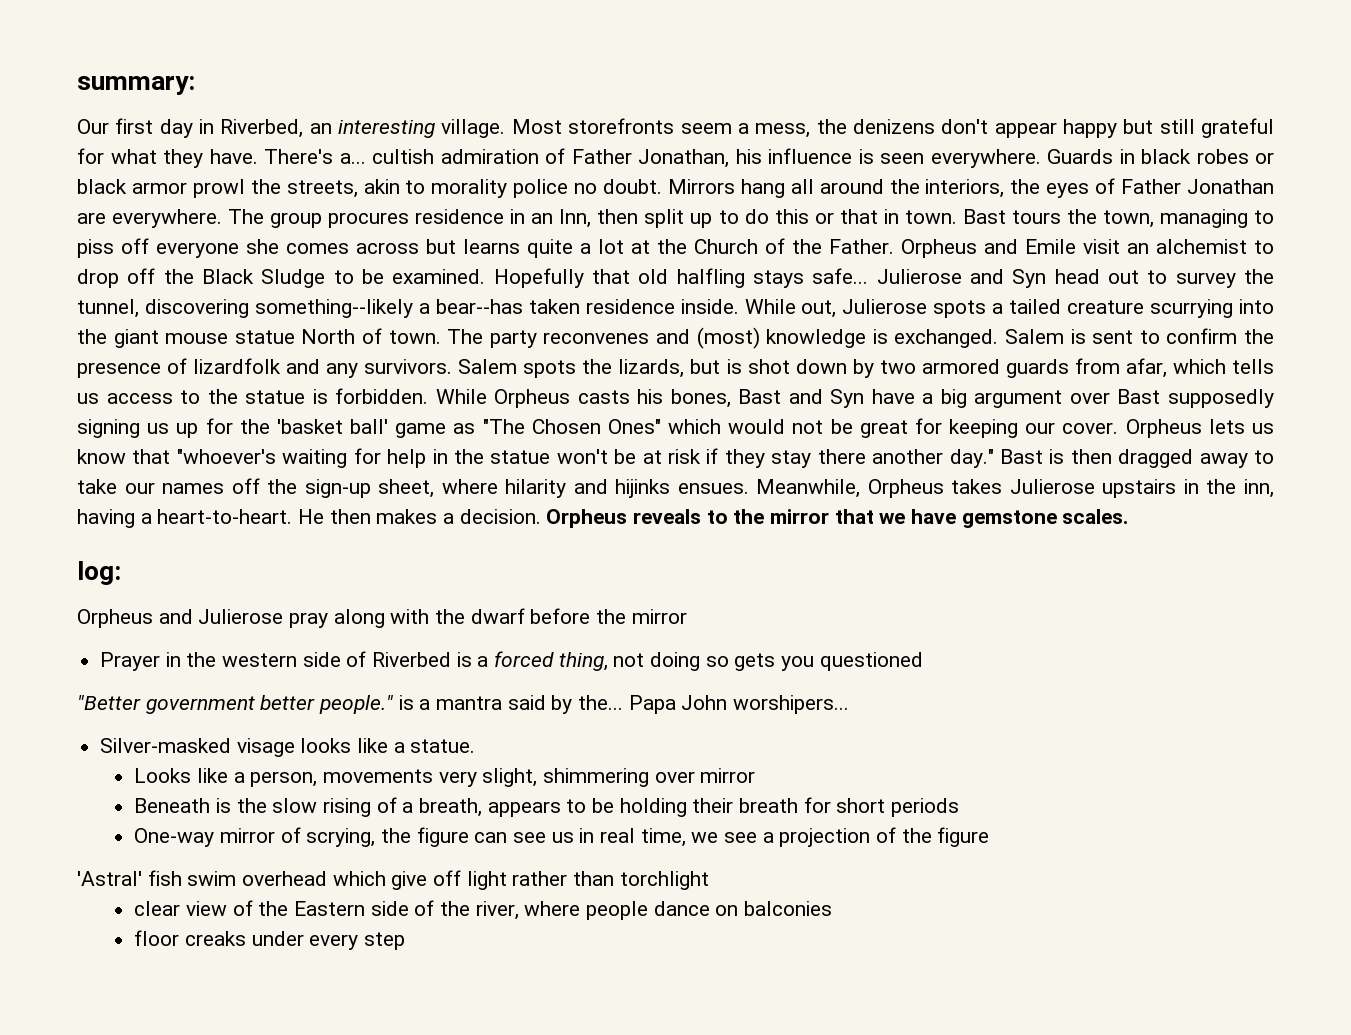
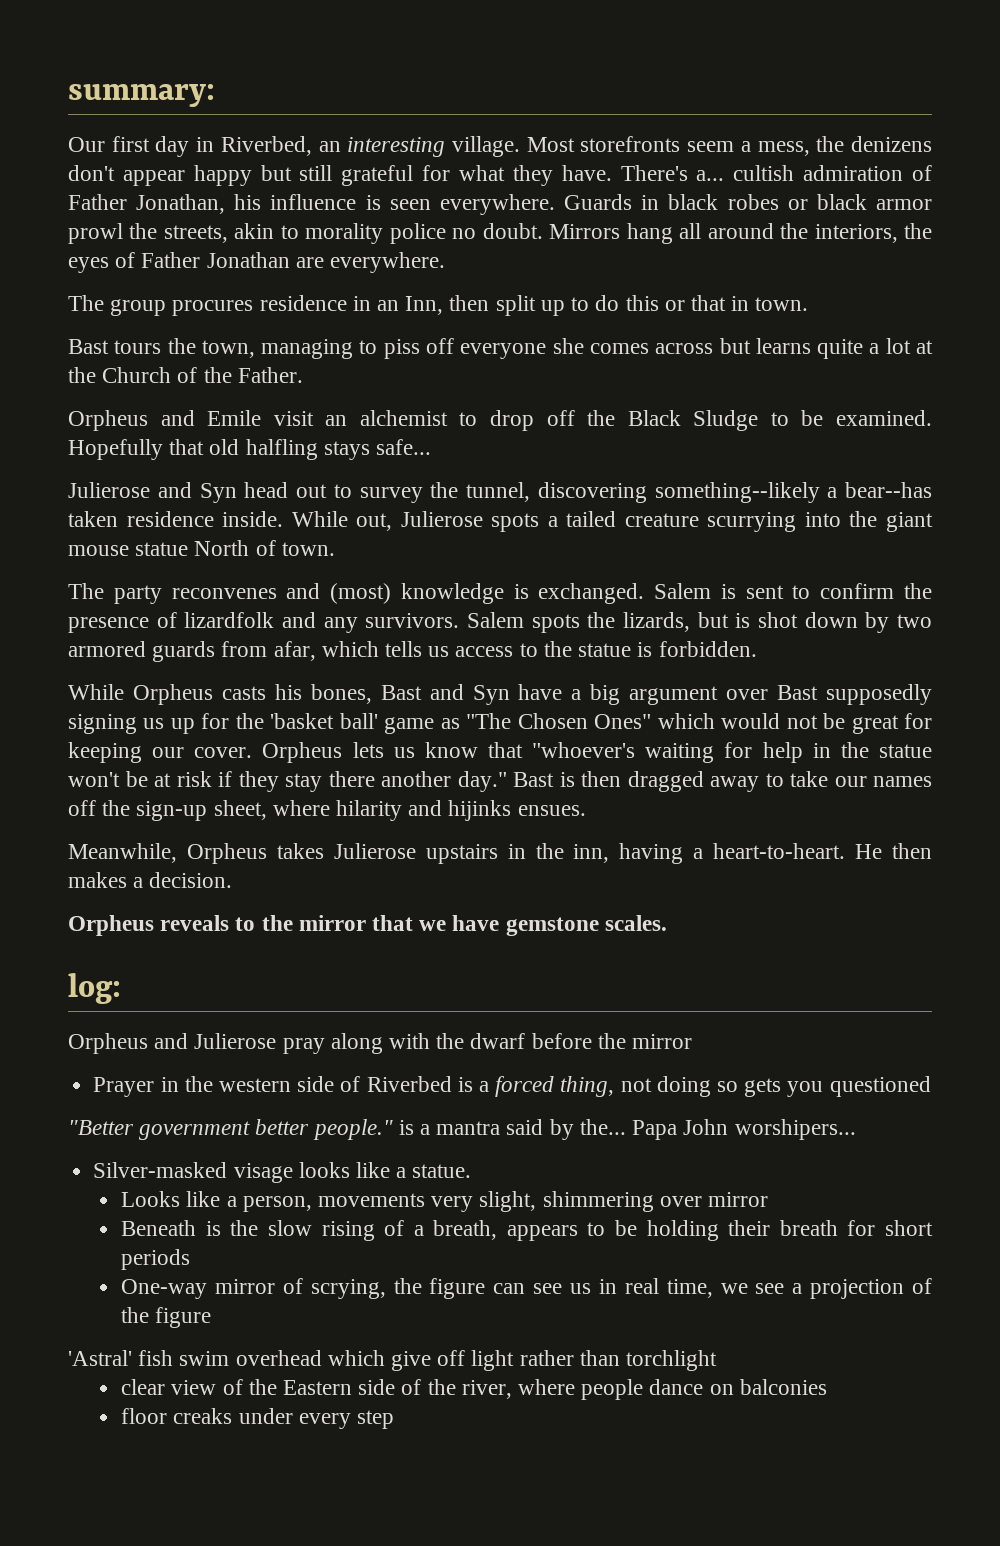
- Mirrors hang all around the interiors, the eyes of Father Jonathan are everywhere. The group procures residence in an Inn, then split up to do this or that in town. Bast tours the town, managing to piss off everyone she comes across but learns quite a lot at the Church of the Father. Orpheus and Emile visit an alchemist to drop off the Black Sludge to be examined.
+ Mirrors hang all around the interiors, the eyes of Father Jonathan are everywhere.
+ The group procures residence in an Inn, then split up to do this or that in town.
+ Bast tours the town, managing to piss off everyone she comes across but learns quite a lot at the Church of the Father.
+ Orpheus and Emile visit an alchemist to drop off the Black Sludge to be examined.
- Hopefully that old halfling stays safe... Julierose and Syn head out to survey the tunnel, discovering something--likely a bear--has taken residence inside.
+ Hopefully that old halfling stays safe...
+ Julierose and Syn head out to survey the tunnel, discovering something--likely a bear--has taken residence inside.
- While out, Julierose spots a tailed creature scurrying into the giant mouse statue North of town. The party reconvenes and (most) knowledge is exchanged.
+ While out, Julierose spots a tailed creature scurrying into the giant mouse statue North of town.
+ The party reconvenes and (most) knowledge is exchanged.
- Salem spots the lizards, but is shot down by two armored guards from afar, which tells us access to the statue is forbidden. While Orpheus casts his bones, Bast and Syn have a big argument over Bast supposedly signing us up for the 'basket ball' game as "The Chosen Ones" which would not be great for keeping our cover.
+ Salem spots the lizards, but is shot down by two armored guards from afar, which tells us access to the statue is forbidden.
+ While Orpheus casts his bones, Bast and Syn have a big argument over Bast supposedly signing us up for the 'basket ball' game as "The Chosen Ones" which would not be great for keeping our cover.
- Bast is then dragged away to take our names off the sign-up sheet, where hilarity and hijinks ensues. Meanwhile, Orpheus takes Julierose upstairs in the inn, having a heart-to-heart.
+ Bast is then dragged away to take our names off the sign-up sheet, where hilarity and hijinks ensues.
+ Meanwhile, Orpheus takes Julierose upstairs in the inn, having a heart-to-heart.
- He then makes a decision. Orpheus reveals to the mirror that we have gemstone scales.
+ He then makes a decision.
+ Orpheus reveals to the mirror that we have gemstone scales.

